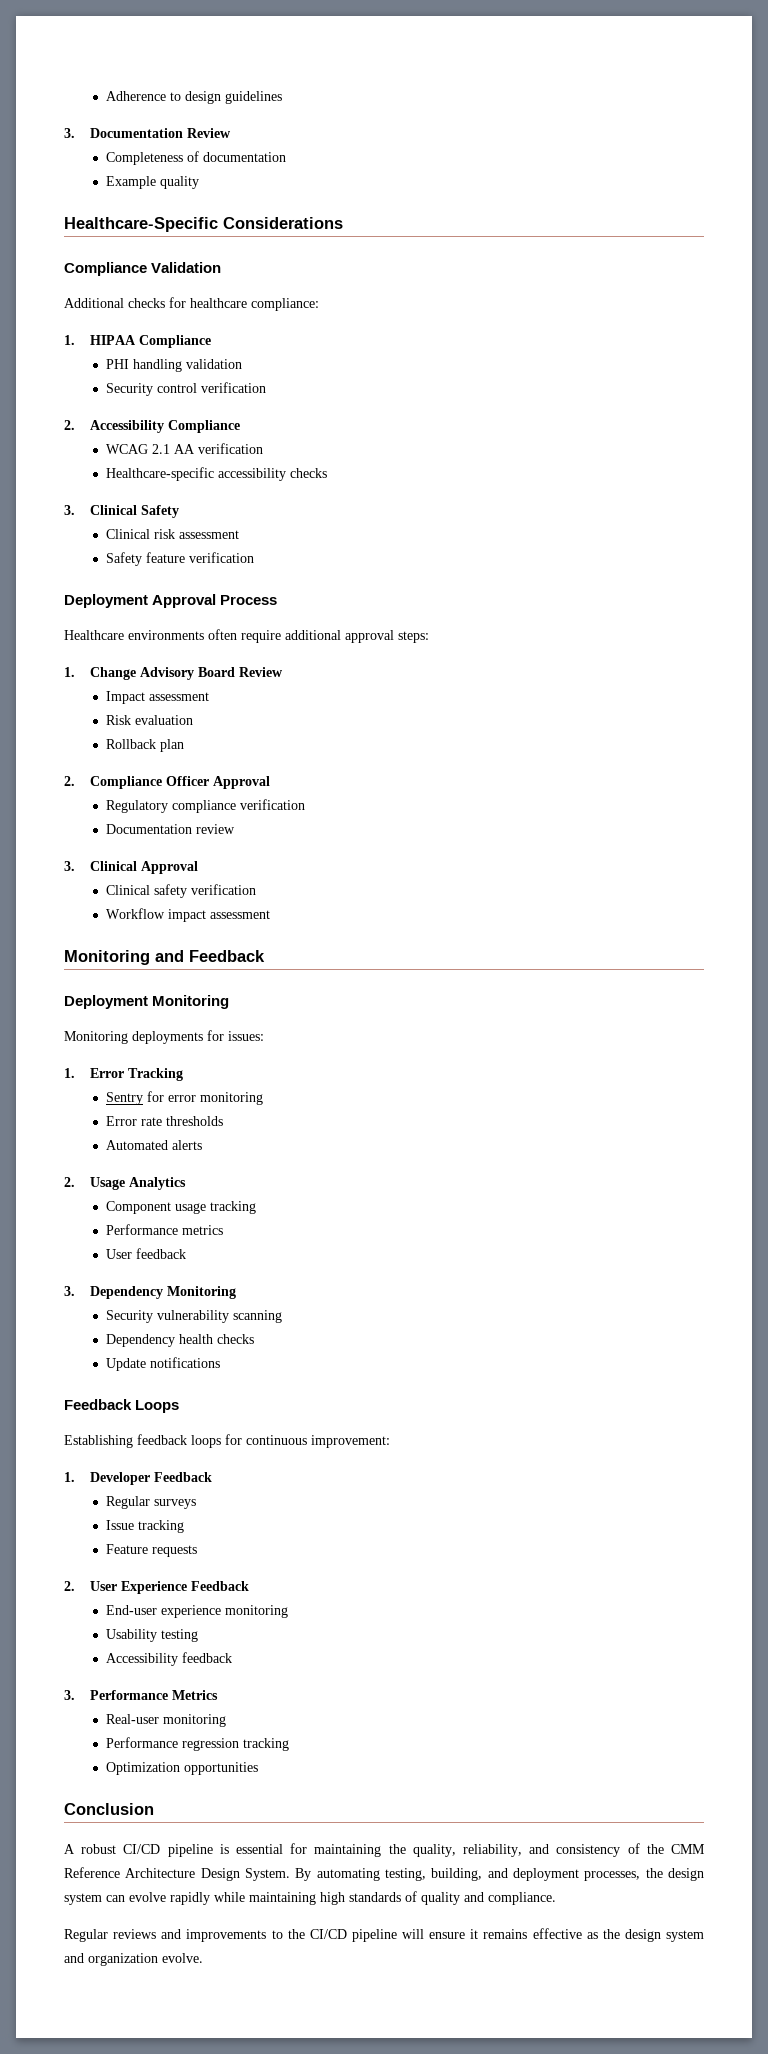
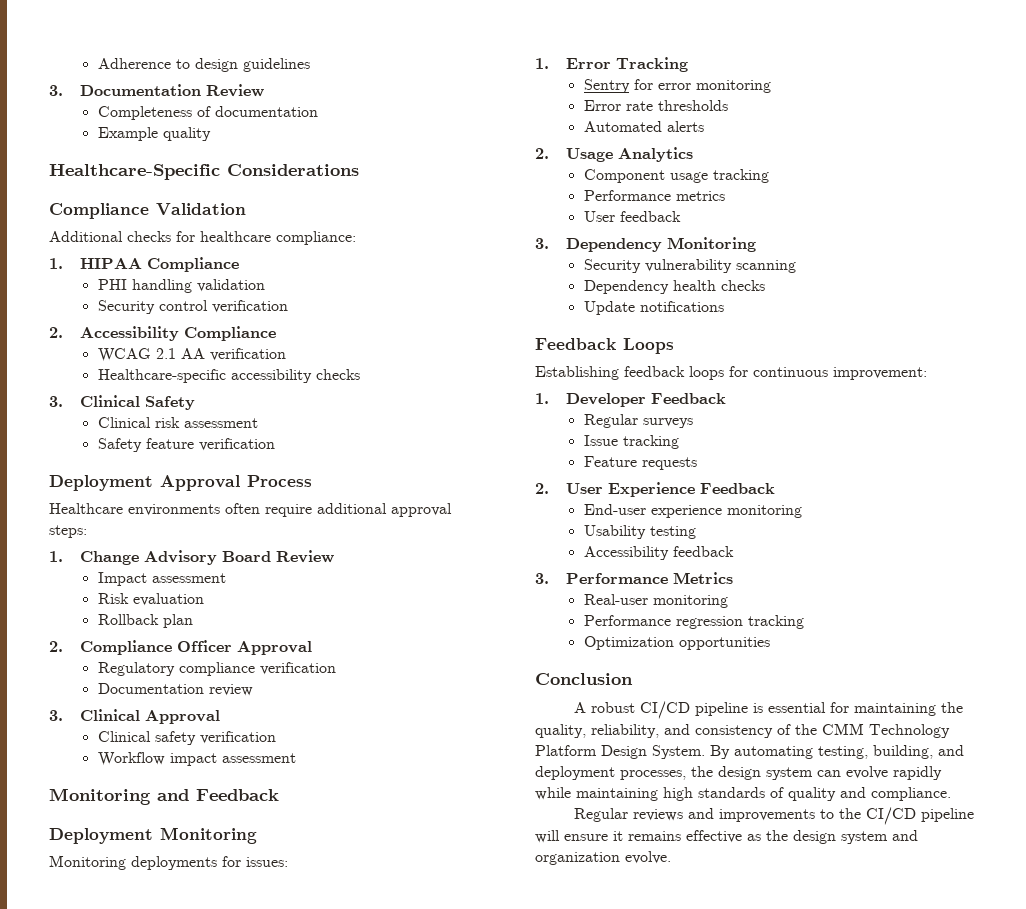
- A robust CI/CD pipeline is essential for maintaining the quality, reliability, and consistency of the CMM Reference Architecture Design System.
+ A robust CI/CD pipeline is essential for maintaining the quality, reliability, and consistency of the CMM Technology Platform Design System.

